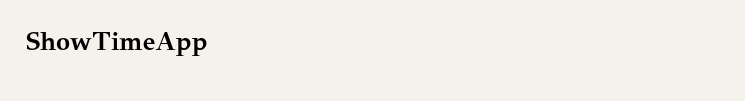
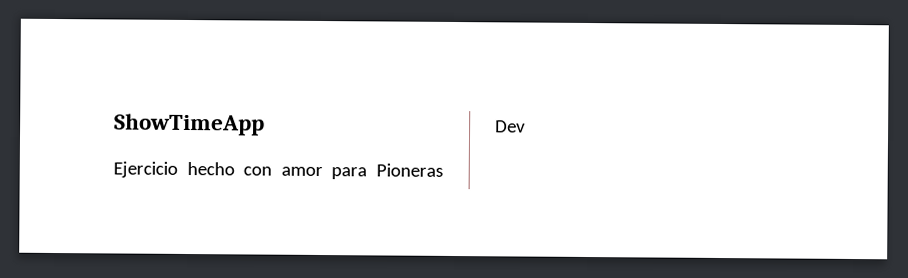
+ Ejercicio hecho con amor para Pioneras Dev

